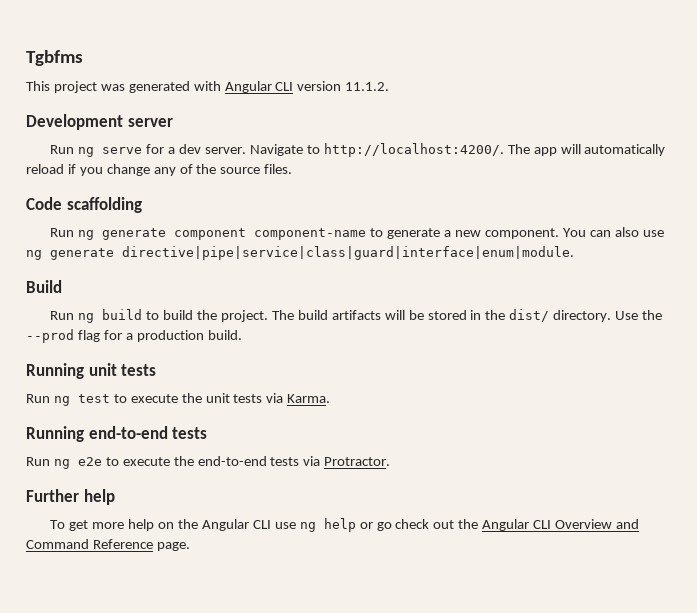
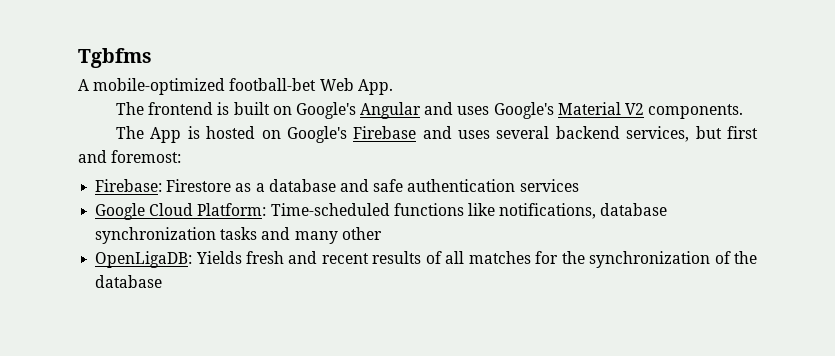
- This project was generated with Angular CLI version 11.1.2.
- Development server
- Run ng serve for a dev server. Navigate to http://localhost:4200/. The app will automatically reload if you change any of the source files.
- Code scaffolding
- Run ng generate component component-name to generate a new component. You can also use ng generate directive|pipe|service|class|guard|interface|enum|module.
- Build
- Run ng build to build the project. The build artifacts will be stored in the dist/ directory. Use the --prod flag for a production build.
- Running unit tests
- Run ng test to execute the unit tests via Karma.
- Running end-to-end tests
- Run ng e2e to execute the end-to-end tests via Protractor.
- Further help
- To get more help on the Angular CLI use ng help or go check out the Angular CLI Overview and Command Reference page.
+ A mobile-optimized football-bet Web App.
+ The frontend is built on Google's Angular and uses Google's Material V2 components.
+ The App is hosted on Google's Firebase and uses several backend services, but first and foremost:
+ Firebase: Firestore as a database and safe authentication services
+ Google Cloud Platform: Time-scheduled functions like notifications, database synchronization tasks and many other
+ OpenLigaDB: Yields fresh and recent results of all matches for the synchronization of the database

